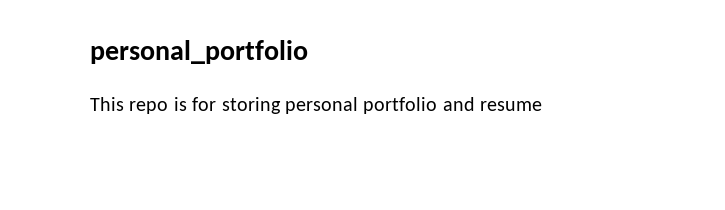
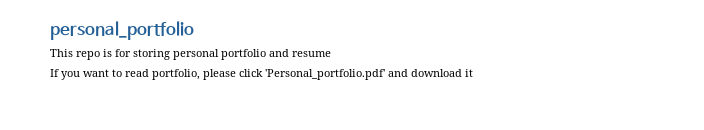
+ If you want to read portfolio, please click 'Personal_portfolio.pdf' and download it

